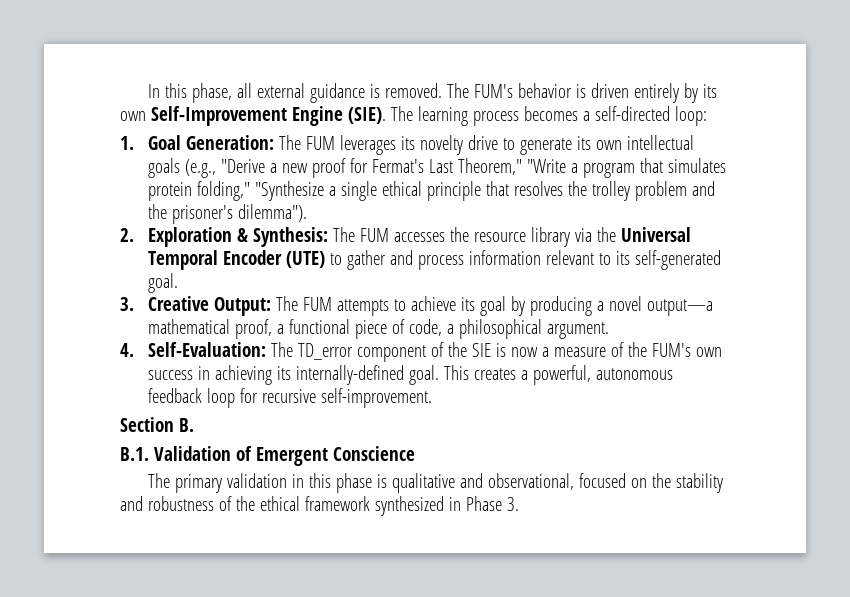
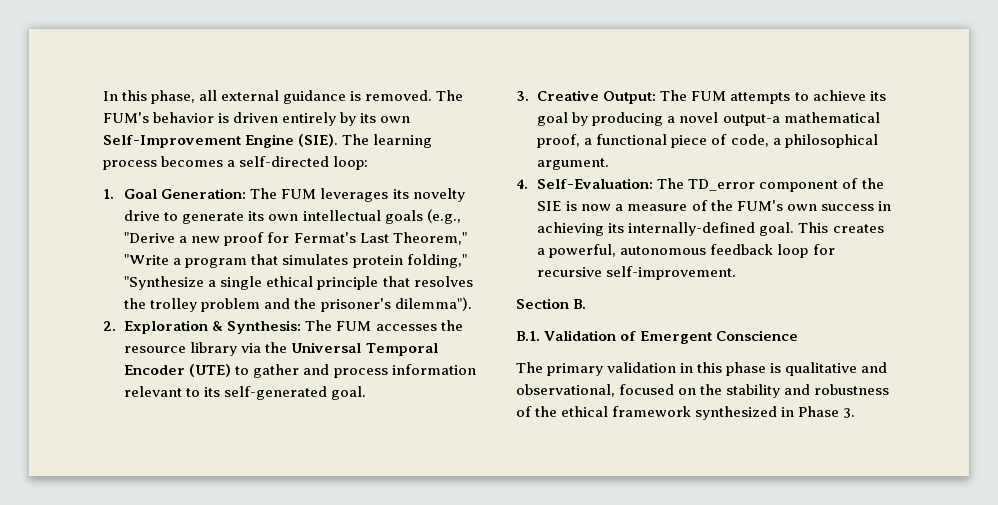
- 3. Creative Output: The FUM attempts to achieve its goal by producing a novel output—a mathematical proof, a functional piece of code, a philosophical argument.
+ 3. Creative Output: The FUM attempts to achieve its goal by producing a novel output-a mathematical proof, a functional piece of code, a philosophical argument.

